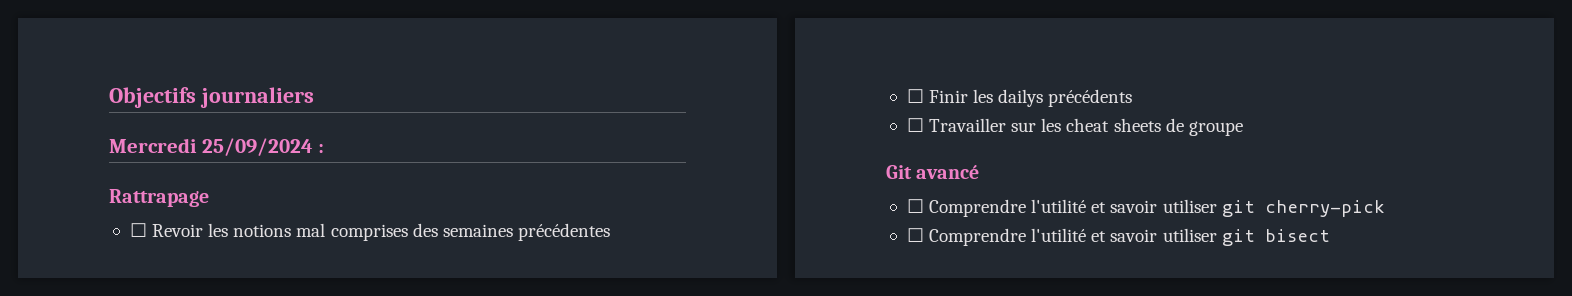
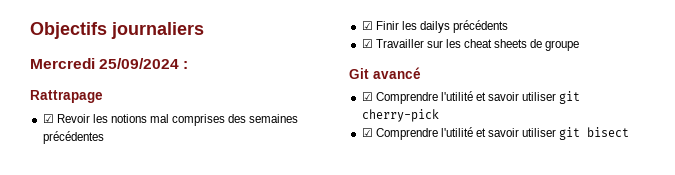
- ☐ Revoir les notions mal comprises des semaines précédentes
+ ☑ Revoir les notions mal comprises des semaines précédentes
- ☐ Finir les dailys précédents
+ ☑ Finir les dailys précédents
- ☐ Travailler sur les cheat sheets de groupe
+ ☑ Travailler sur les cheat sheets de groupe
- ☐ Comprendre l'utilité et savoir utiliser git cherry-pick
+ ☑ Comprendre l'utilité et savoir utiliser git cherry-pick
- ☐ Comprendre l'utilité et savoir utiliser git bisect
+ ☑ Comprendre l'utilité et savoir utiliser git bisect

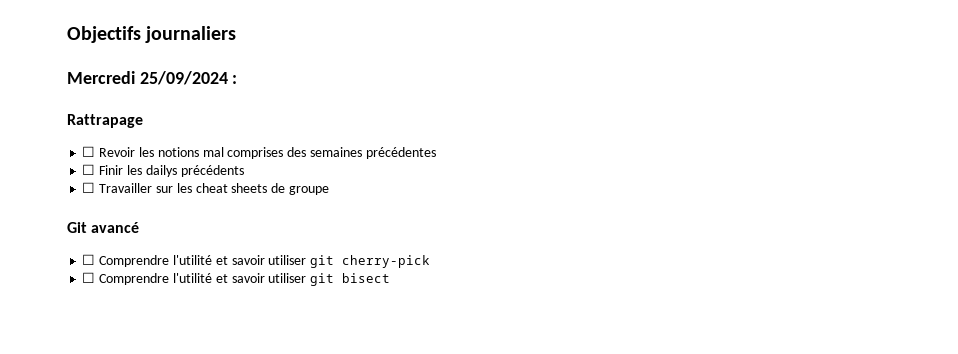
- ☑ Revoir les notions mal comprises des semaines précédentes
+ ☐ Revoir les notions mal comprises des semaines précédentes
- ☑ Finir les dailys précédents
+ ☐ Finir les dailys précédents
- ☑ Travailler sur les cheat sheets de groupe
+ ☐ Travailler sur les cheat sheets de groupe
- ☑ Comprendre l'utilité et savoir utiliser git cherry-pick
+ ☐ Comprendre l'utilité et savoir utiliser git cherry-pick
- ☑ Comprendre l'utilité et savoir utiliser git bisect
+ ☐ Comprendre l'utilité et savoir utiliser git bisect

